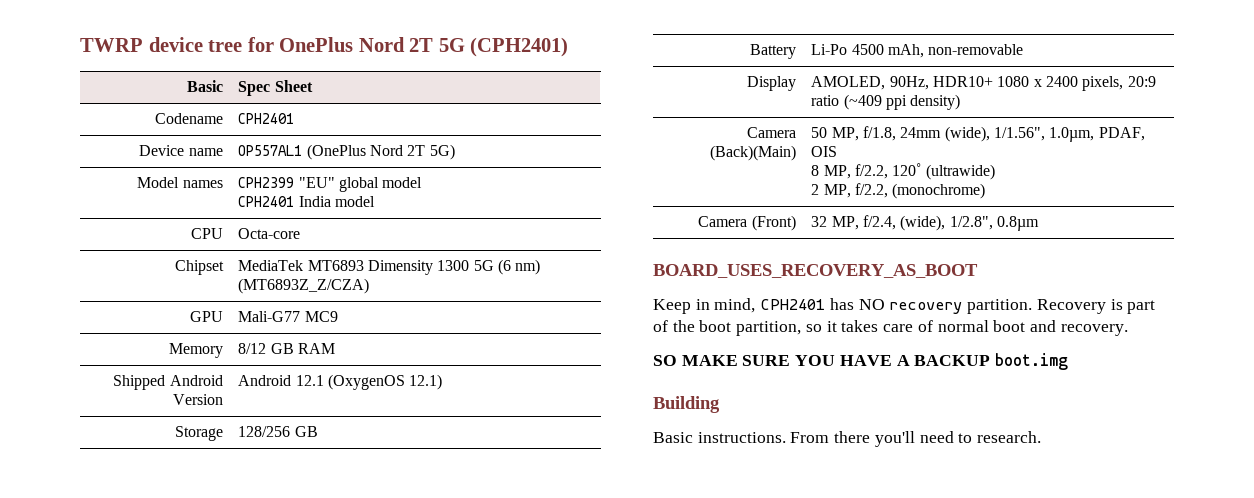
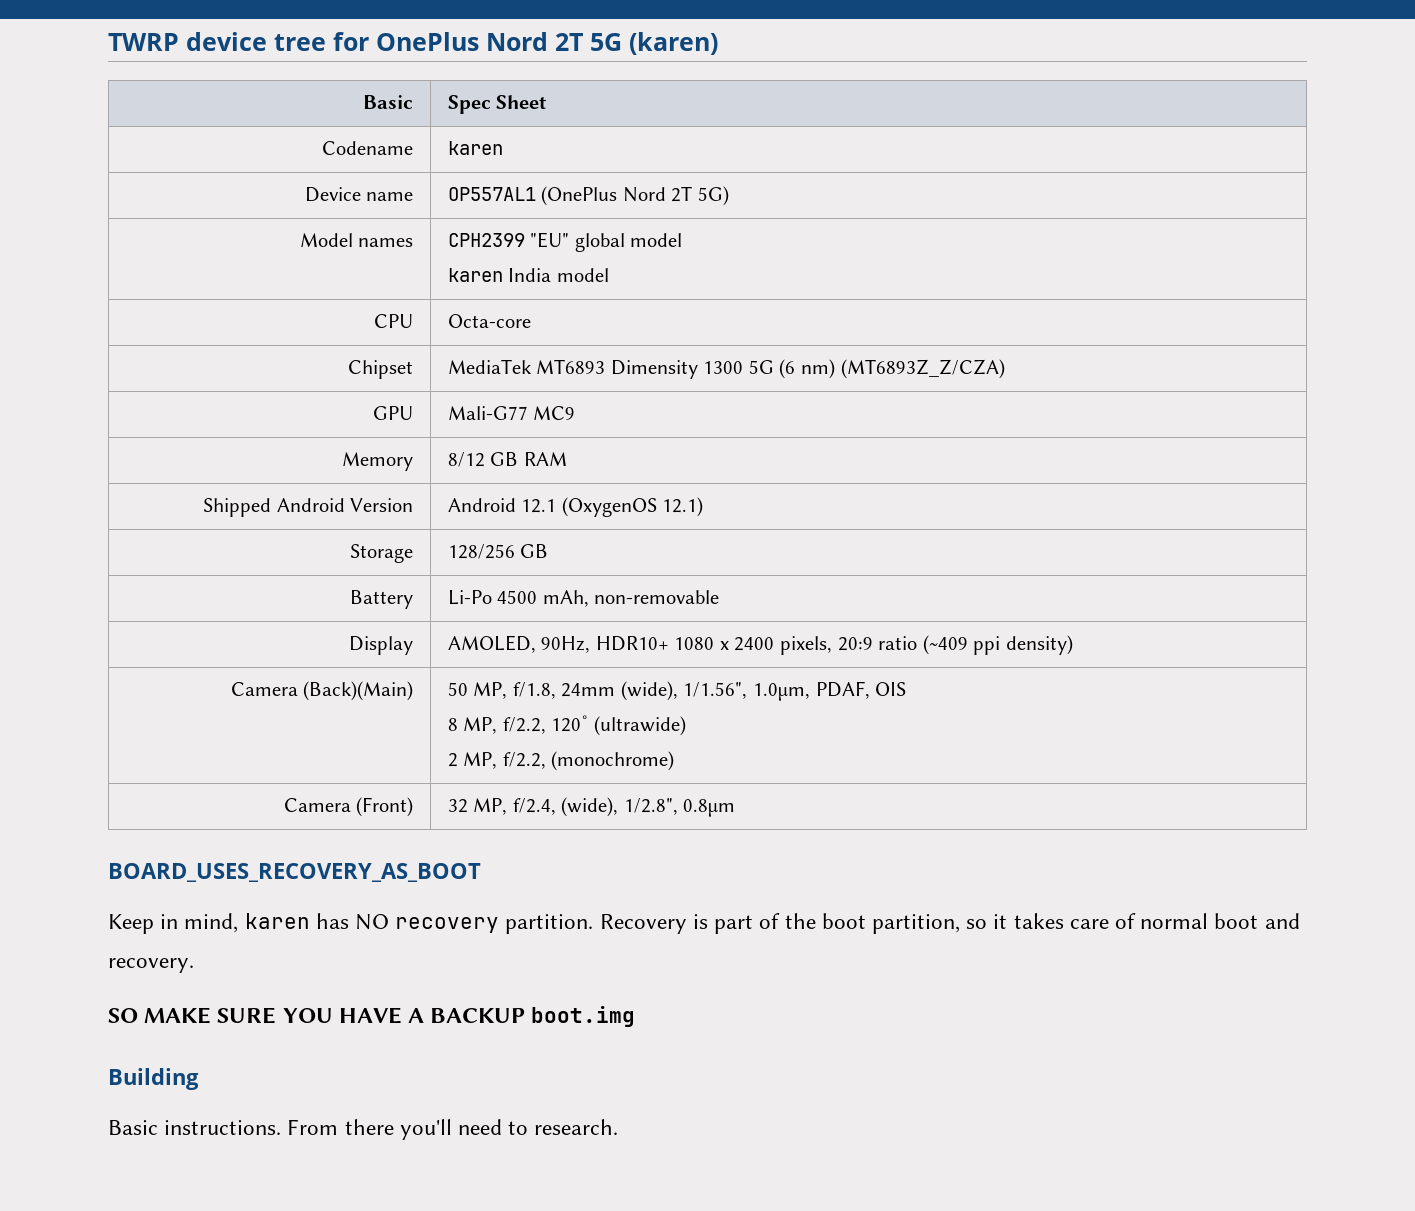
- TWRP device tree for OnePlus Nord 2T 5G (CPH2401)
+ TWRP device tree for OnePlus Nord 2T 5G (karen)
- Codename | CPH2401
+ Codename | karen
  Model names | CPH2399 "EU" global model
- CPH2401 India model
+ karen India model
- Keep in mind, CPH2401 has NO recovery partition.
+ Keep in mind, karen has NO recovery partition.

